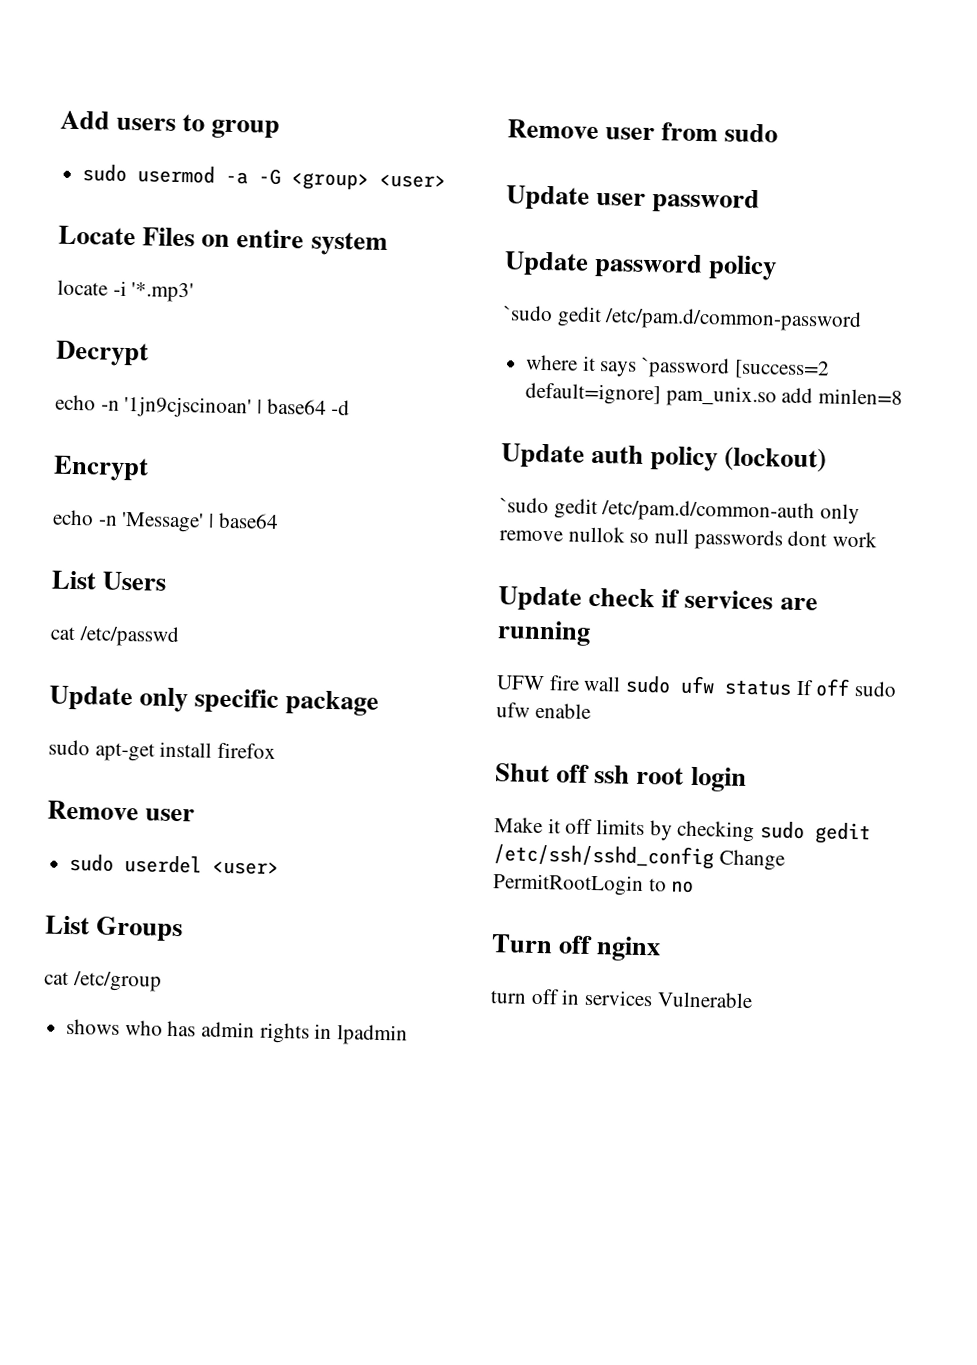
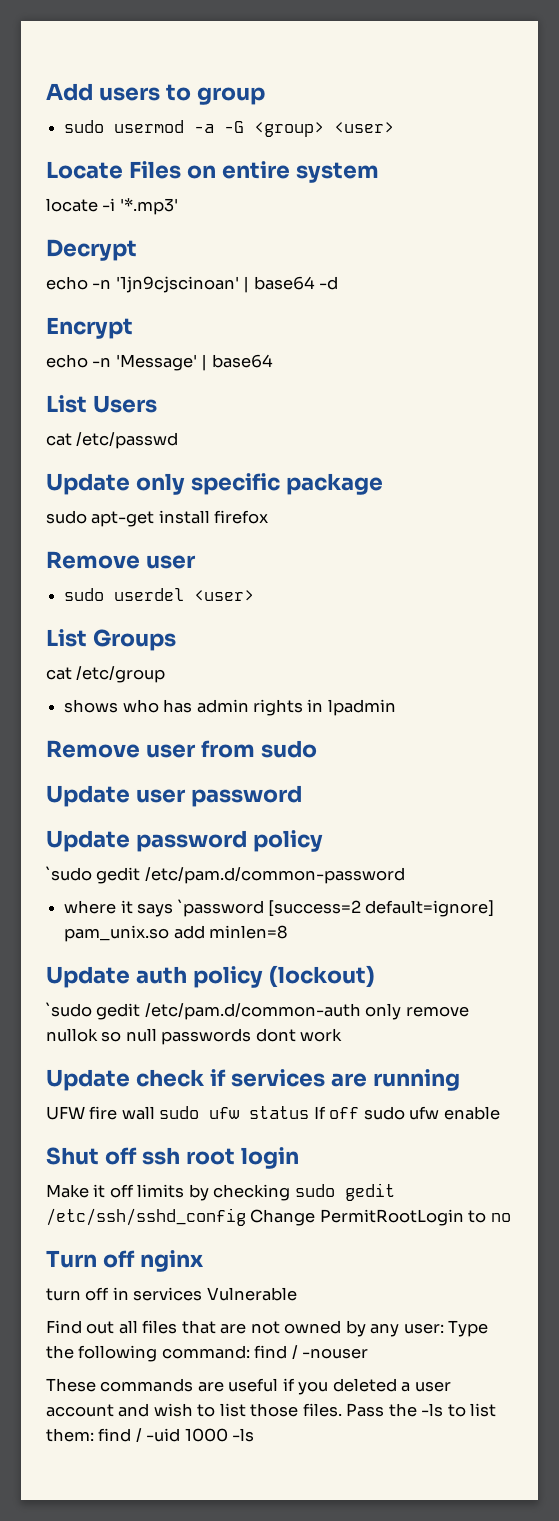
+ Find out all files that are not owned by any user: Type the following command: find / -nouser
+ These commands are useful if you deleted a user account and wish to list those files. Pass the -ls to list them: find / -uid 1000 -ls

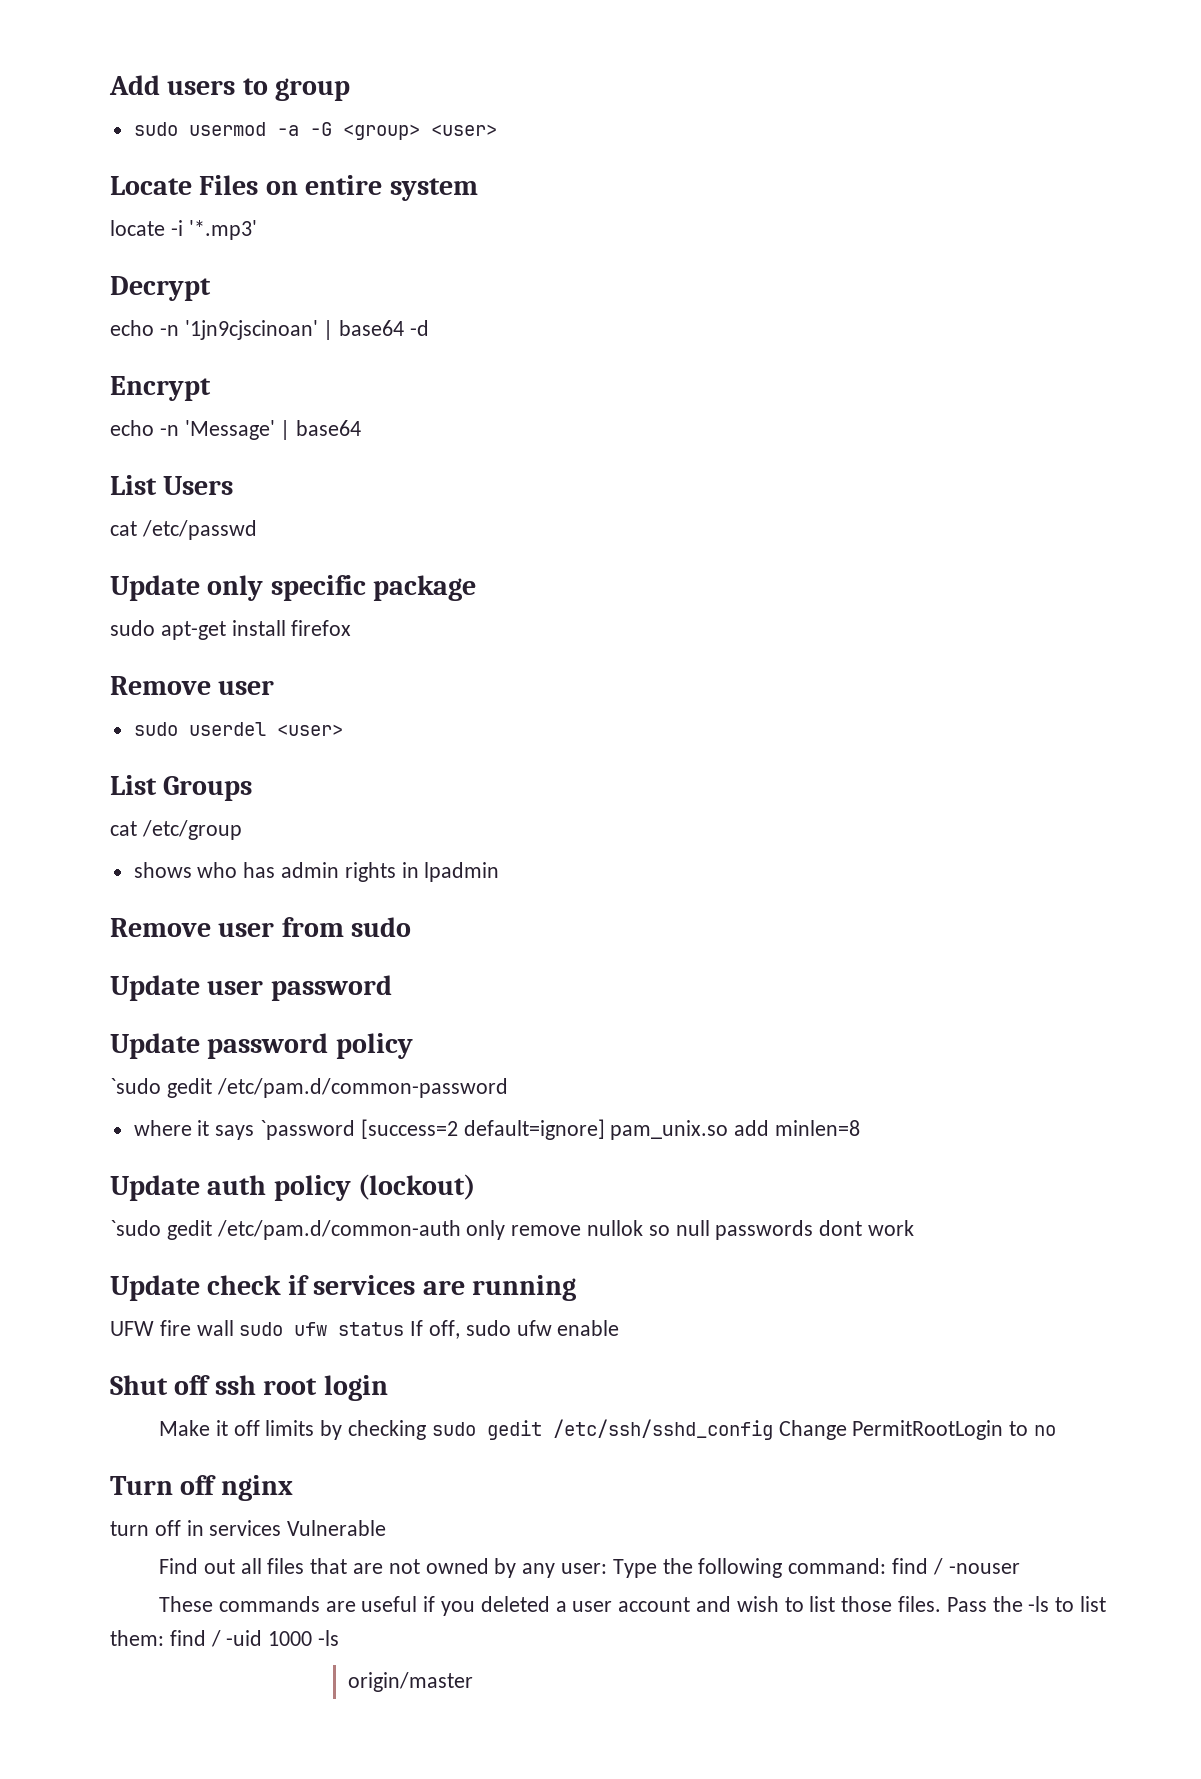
- UFW fire wall sudo ufw status If off sudo ufw enable
+ UFW fire wall sudo ufw status If off, sudo ufw enable
+ origin/master

